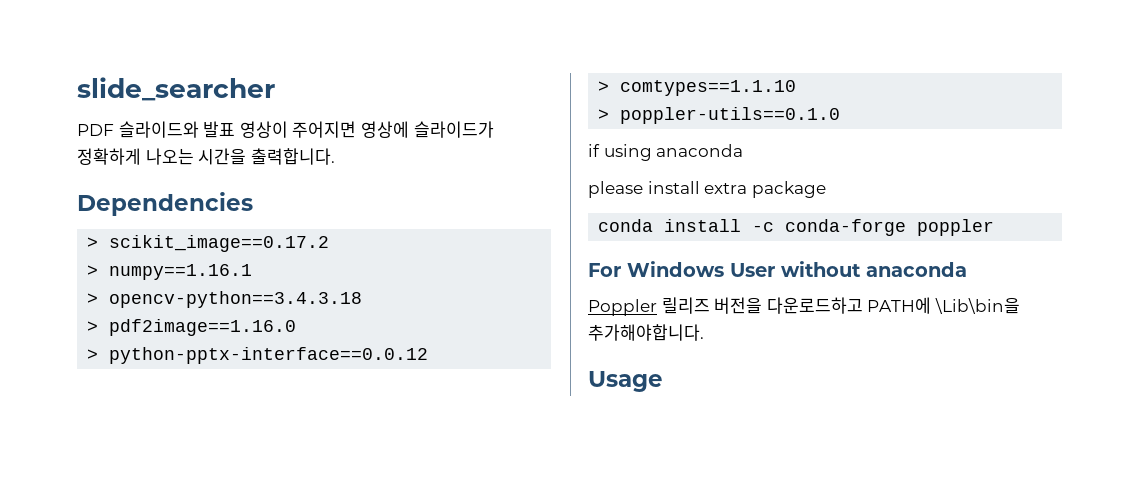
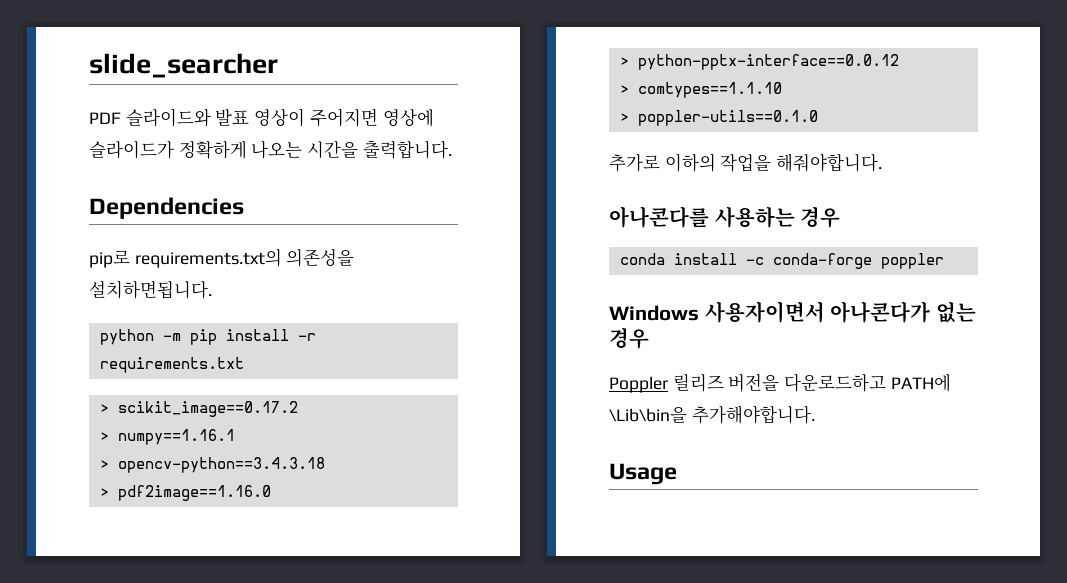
+ pip로 requirements.txt의 의존성을 설치하면됩니다.
+ python -m pip install -r requirements.txt
- if using anaconda
- please install extra package
+ 추가로 이하의 작업을 해줘야합니다.
+ 아나콘다를 사용하는 경우
- For Windows User without anaconda
+ Windows 사용자이면서 아나콘다가 없는 경우

